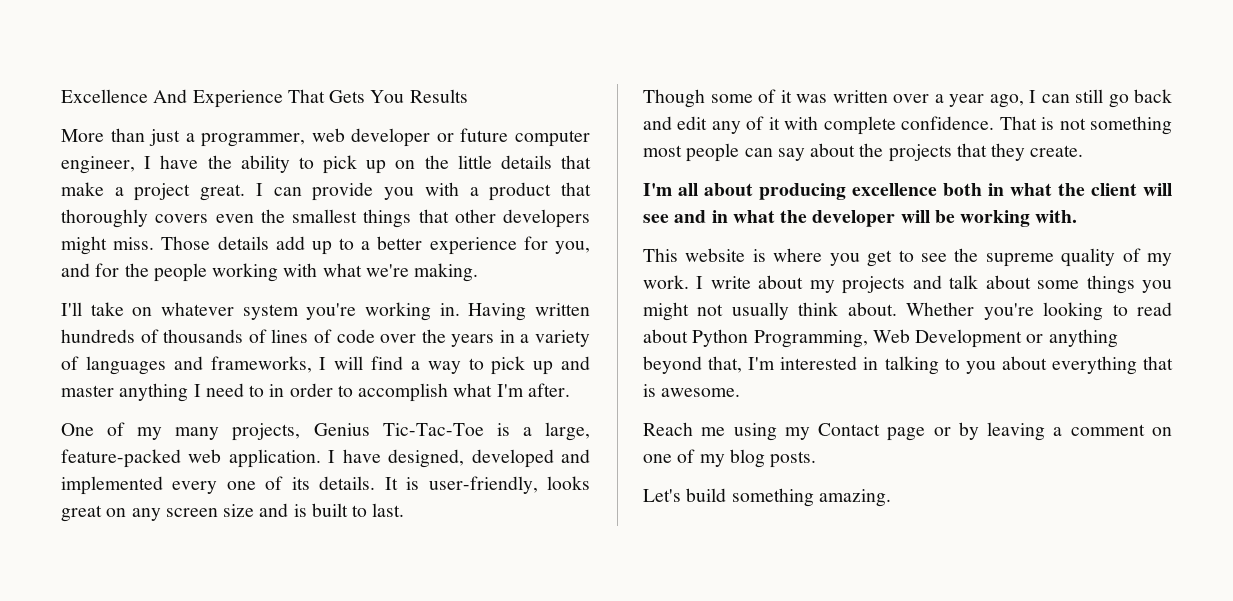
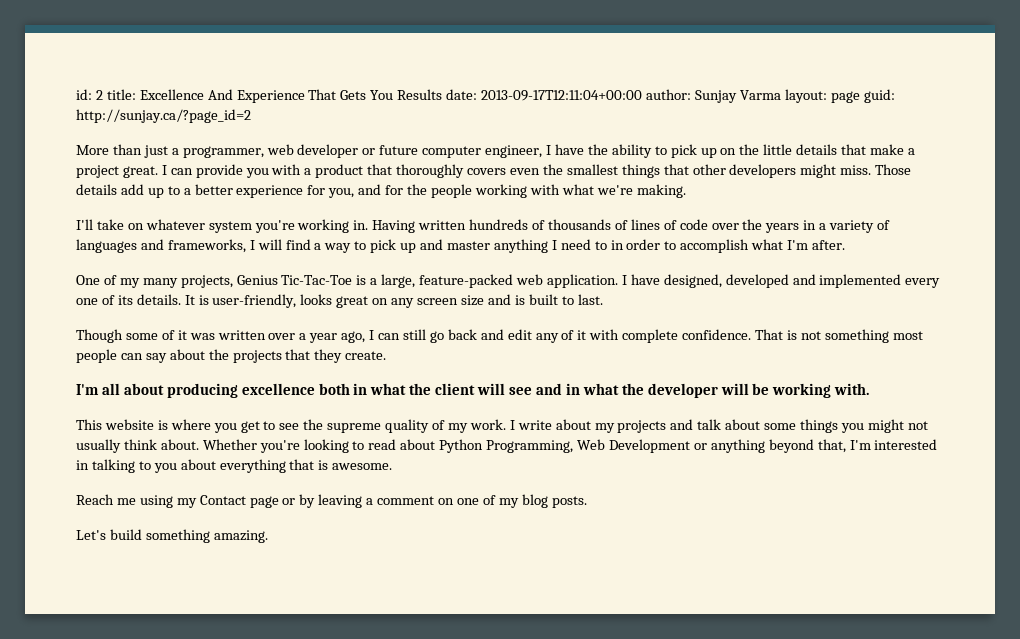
- Excellence And Experience That Gets You Results
+ id: 2 title: Excellence And Experience That Gets You Results date: 2013-09-17T12:11:04+00:00 author: Sunjay Varma layout: page guid: http://sunjay.ca/?page_id=2

